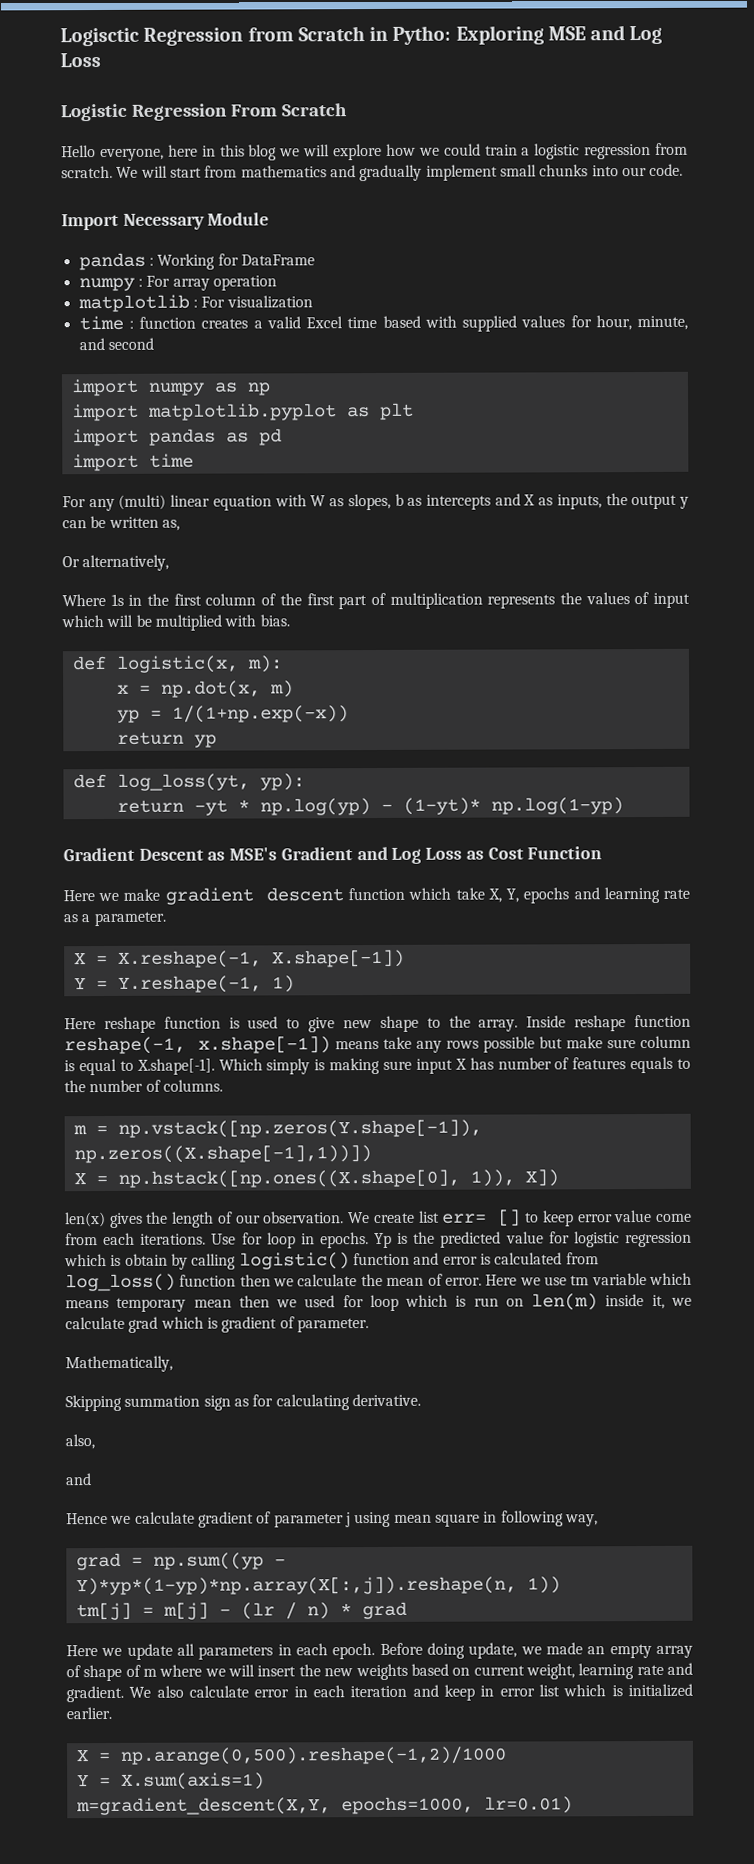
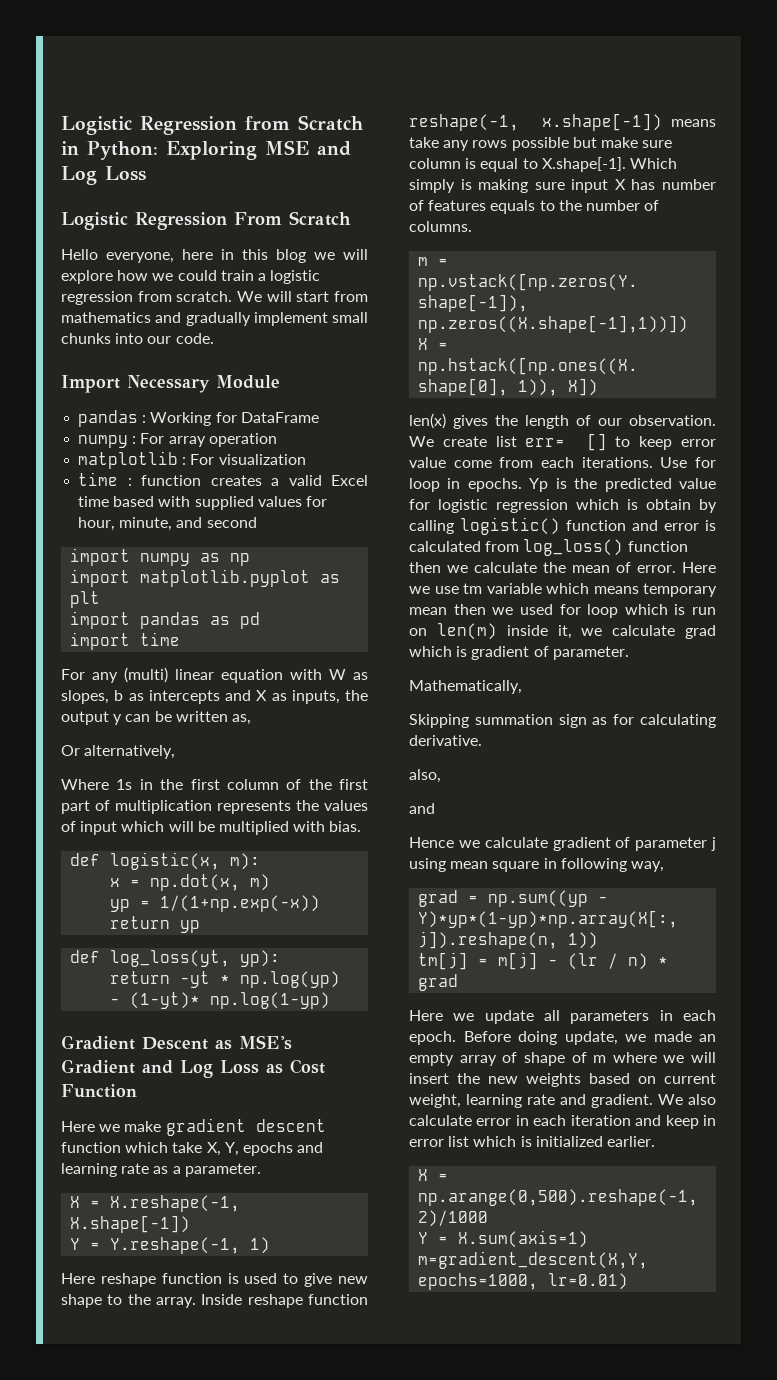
- Logisctic Regression from Scratch in Pytho: Exploring MSE and Log Loss
+ Logistic Regression from Scratch in Python: Exploring MSE and Log Loss

